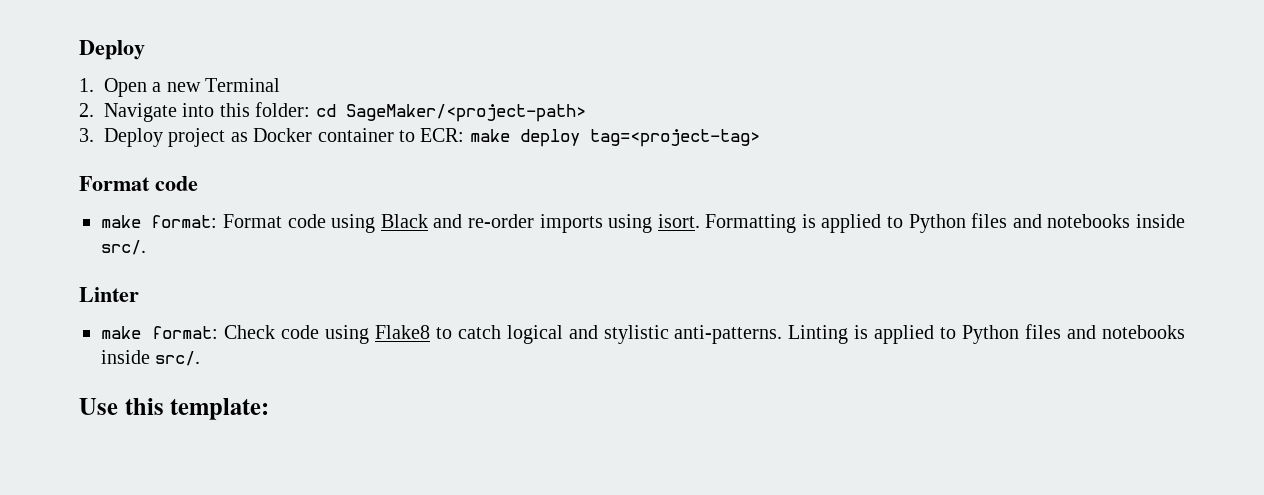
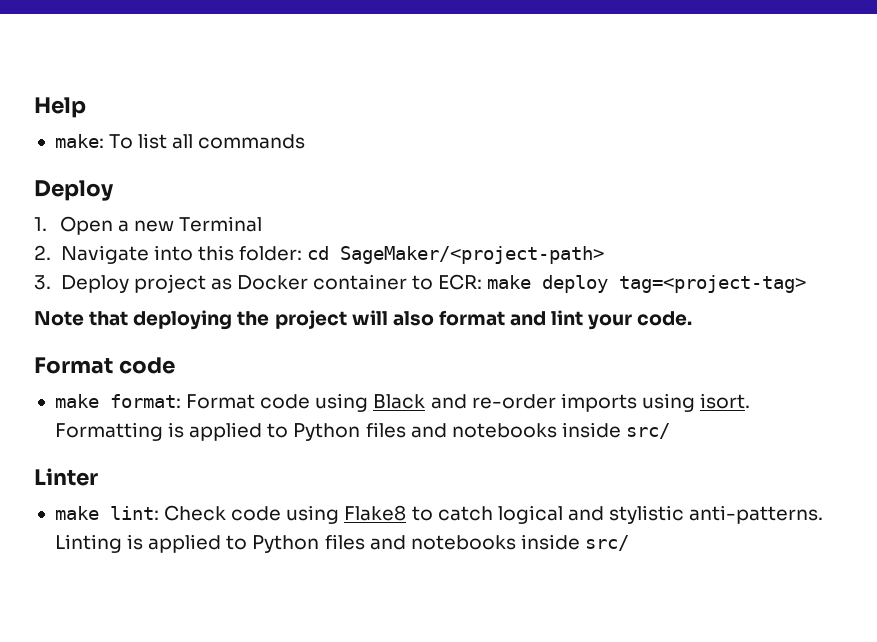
+ Help
+ make: To list all commands
+ Note that deploying the project will also format and lint your code.
- Formatting is applied to Python files and notebooks inside src/.
+ Formatting is applied to Python files and notebooks inside src/
- make format: Check code using Flake8 to catch logical and stylistic anti-patterns.
+ make lint: Check code using Flake8 to catch logical and stylistic anti-patterns.
- Linting is applied to Python files and notebooks inside src/.
- Use this template:
+ Linting is applied to Python files and notebooks inside src/

